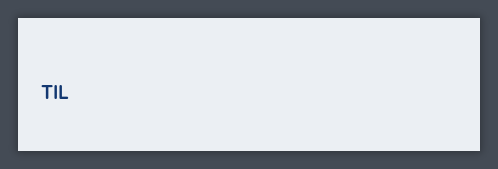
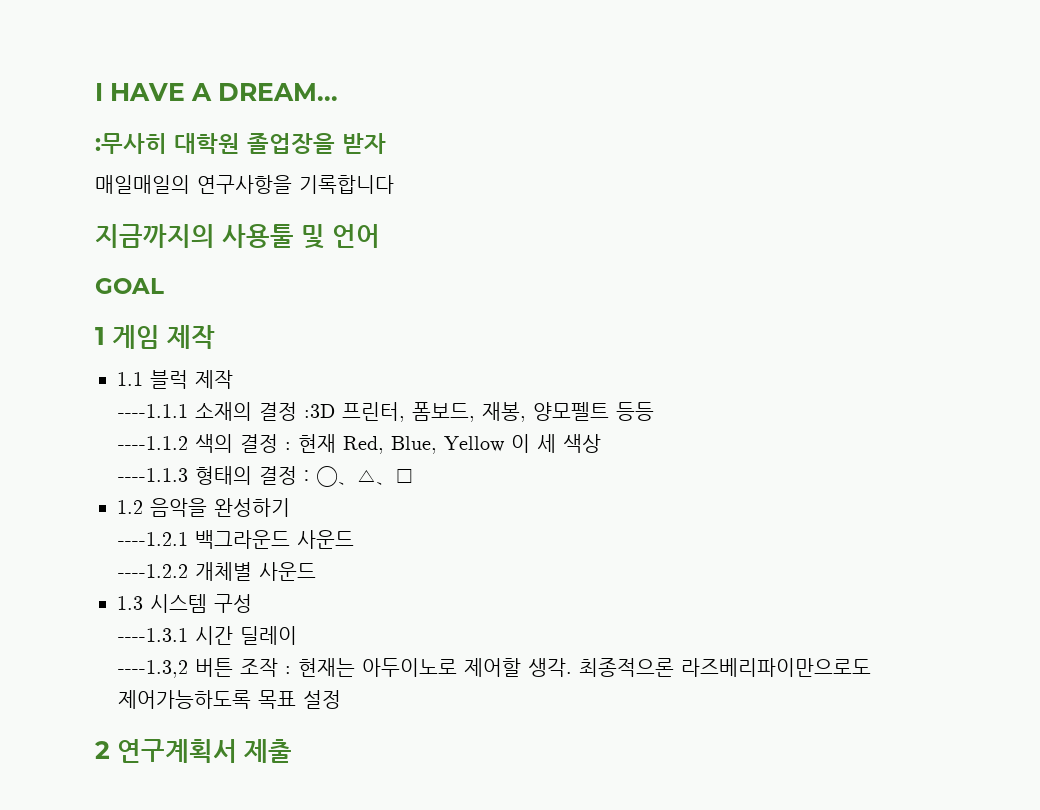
- TIL
+ I HAVE A DREAM...
+ :무사히 대학원 졸업장을 받자
+ 매일매일의 연구사항을 기록합니다
+ 지금까지의 사용툴 및 언어
+ GOAL
+ 1 게임 제작
+ 1.1 블럭 제작
+ ----1.1.1 소재의 결정 :3D 프린터, 폼보드, 재봉, 양모펠트 등등
+ ----1.1.2 색의 결정 : 현재 Red, Blue, Yellow 이 세 색상
+ ----1.1.3 형태의 결정：○、△、□
+ 1.2 음악을 완성하기
+ ----1.2.1 백그라운드 사운드
+ ----1.2.2 개체별 사운드
+ 1.3 시스템 구성
+ ----1.3.1 시간 딜레이
+ ----1.3,2 버튼 조작 : 현재는 아두이노로 제어할 생각. 최종적으론 라즈베리파이만으로도 제어가능하도록 목표 설정
+ 2 연구계획서 제출

